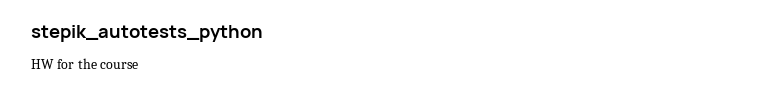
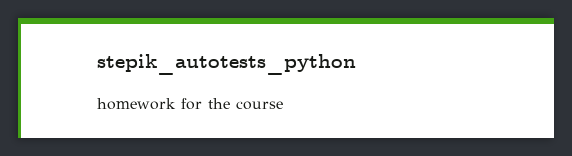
- HW for the course
+ homework for the course

